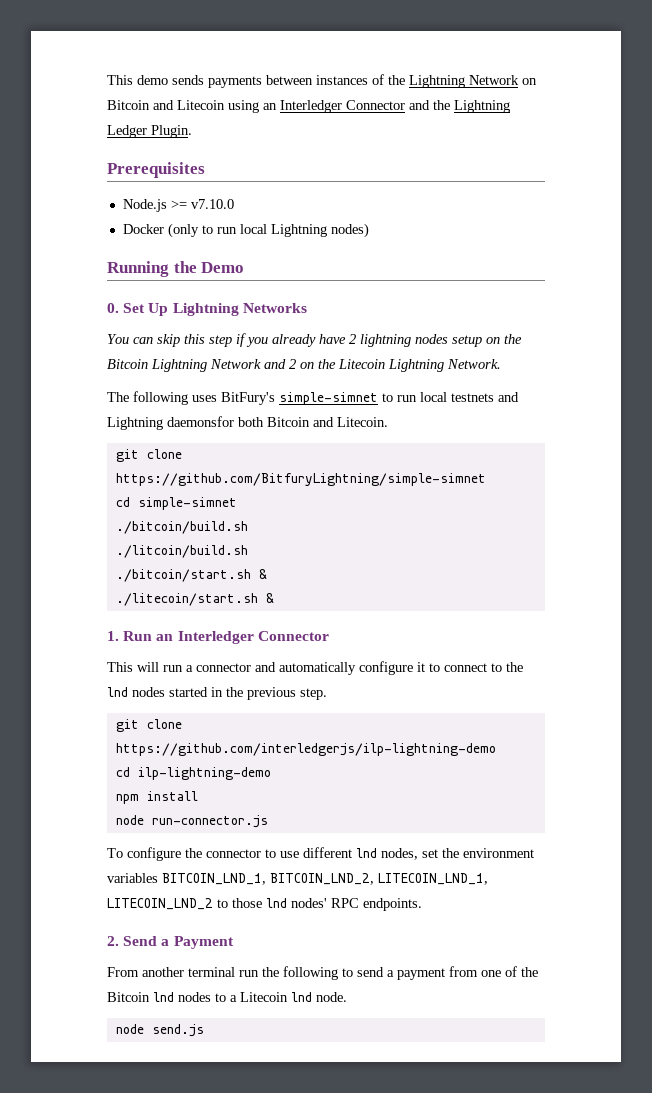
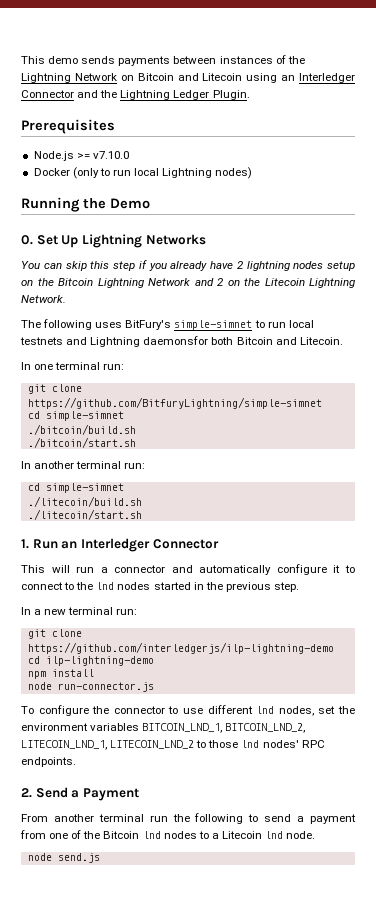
+ In one terminal run:
- ./litcoin/build.sh
- ./bitcoin/start.sh &
+ ./bitcoin/start.sh
+ In another terminal run:
+ cd simple-simnet
+ ./litecoin/build.sh
- ./litecoin/start.sh &
+ ./litecoin/start.sh
+ In a new terminal run:

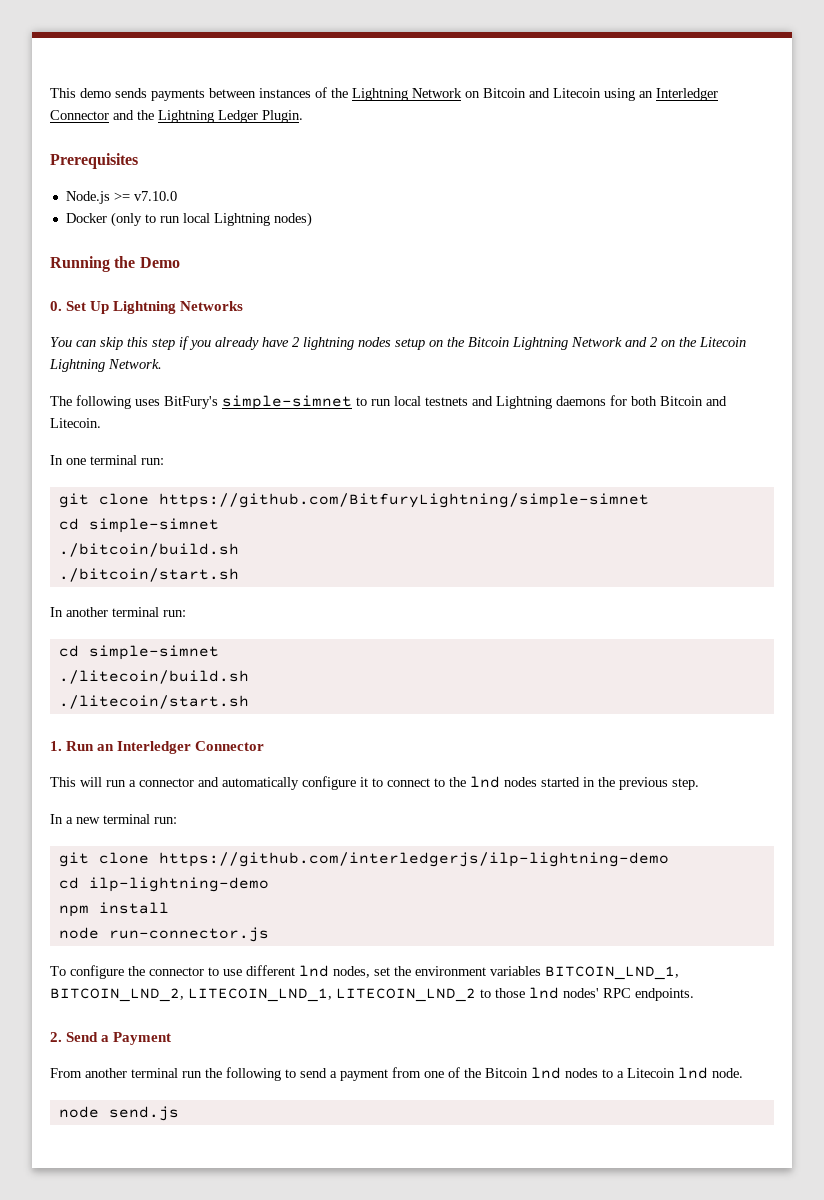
- The following uses BitFury's simple-simnet to run local testnets and Lightning daemonsfor both Bitcoin and Litecoin.
+ The following uses BitFury's simple-simnet to run local testnets and Lightning daemons for both Bitcoin and Litecoin.

